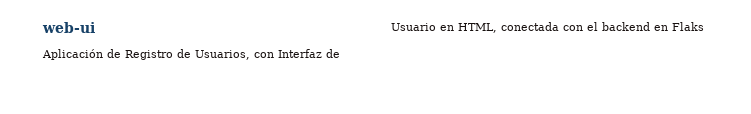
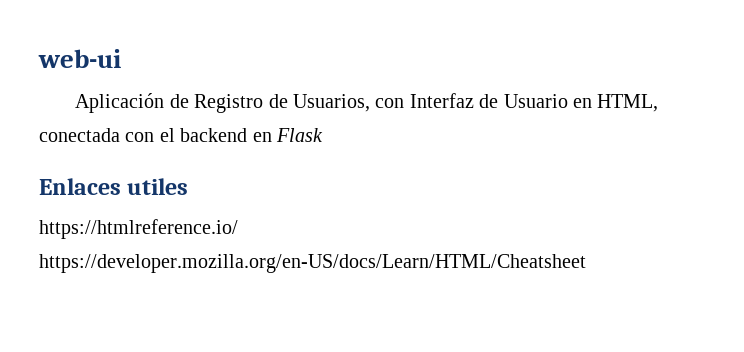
- Aplicación de Registro de Usuarios, con Interfaz de Usuario en HTML, conectada con el backend en Flaks
+ Aplicación de Registro de Usuarios, con Interfaz de Usuario en HTML, conectada con el backend en Flask
+ Enlaces utiles
+ https://htmlreference.io/ https://developer.mozilla.org/en-US/docs/Learn/HTML/Cheatsheet

